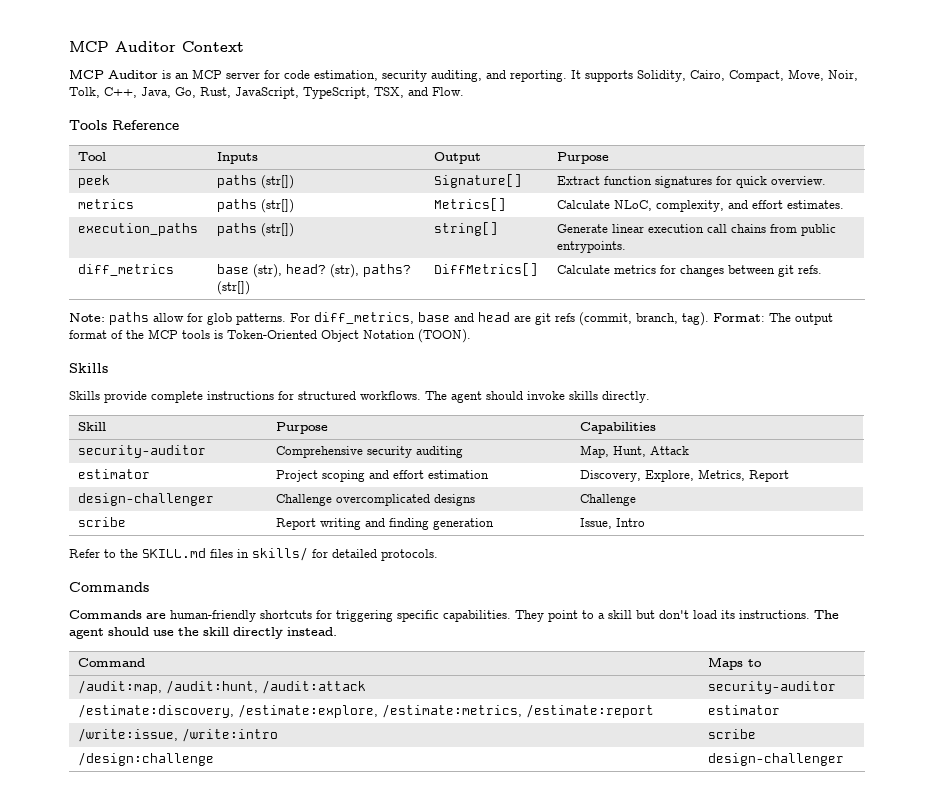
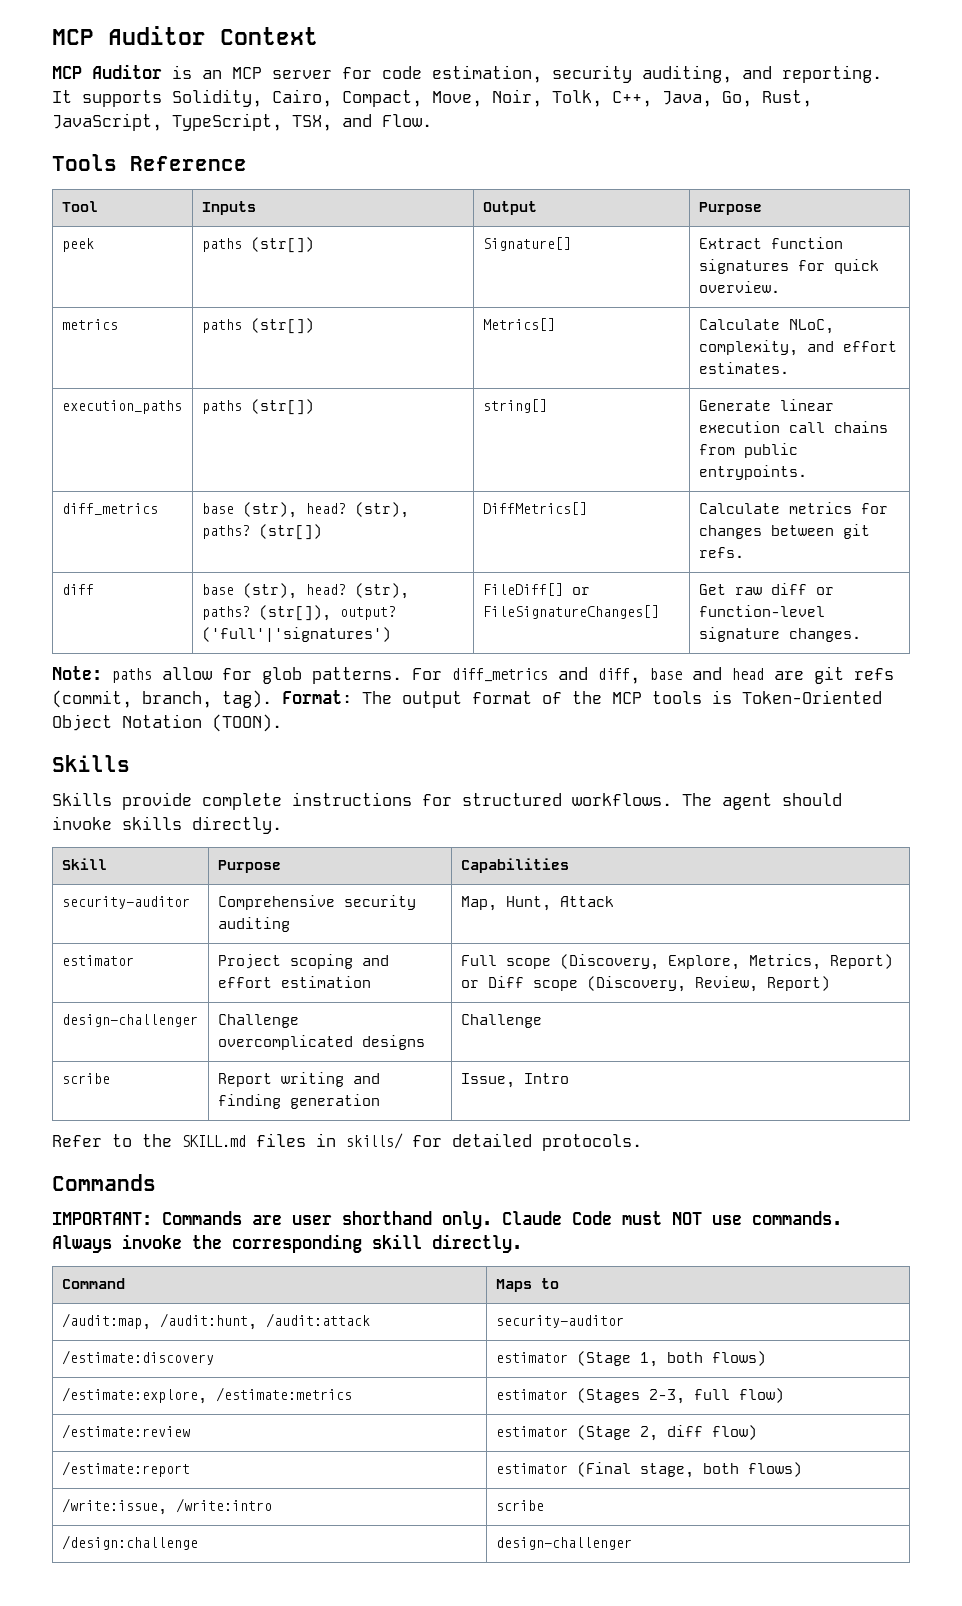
+ diff | base (str), head? (str), paths? (str[]), output? ('full'|'signatures') | FileDiff[] or FileSignatureChanges[] | Get raw diff or function-level signature changes.
- For diff_metrics, base and head are git refs (commit, branch, tag).
+ For diff_metrics and diff, base and head are git refs (commit, branch, tag).
- estimator | Project scoping and effort estimation | Discovery, Explore, Metrics, Report
+ estimator | Project scoping and effort estimation | Full scope (Discovery, Explore, Metrics, Report) or Diff scope (Discovery, Review, Report)
- Commands are human-friendly shortcuts for triggering specific capabilities. They point to a skill but don't load its instructions. The agent should use the skill directly instead.
+ IMPORTANT: Commands are user shorthand only. Claude Code must NOT use commands. Always invoke the corresponding skill directly.
- /estimate:discovery, /estimate:explore, /estimate:metrics, /estimate:report | estimator
+ /estimate:discovery | estimator (Stage 1, both flows)
+ /estimate:explore, /estimate:metrics | estimator (Stages 2-3, full flow)
+ /estimate:review | estimator (Stage 2, diff flow)
+ /estimate:report | estimator (Final stage, both flows)

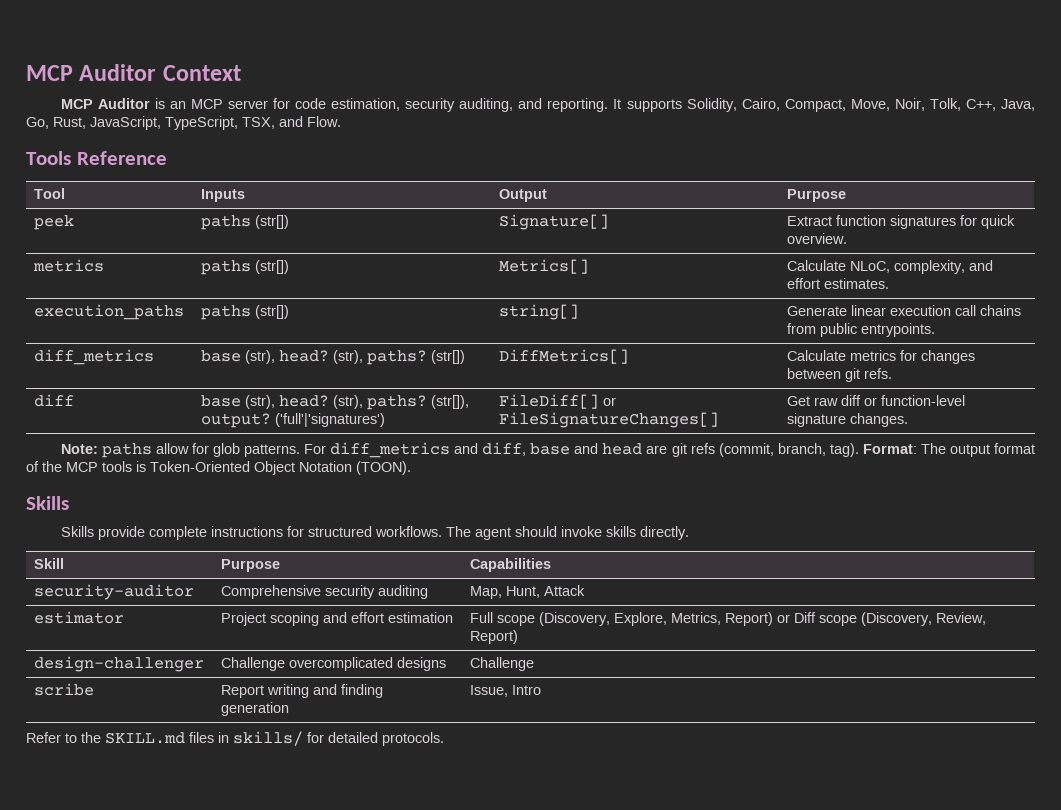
  Refer to the SKILL.md files in skills/ for detailed protocols.
- Commands
- IMPORTANT: Commands are user shorthand only. Claude Code must NOT use commands. Always invoke the corresponding skill directly.
- Command | Maps to
- /audit:map, /audit:hunt, /audit:attack | security-auditor
- /estimate:discovery | estimator (Stage 1, both flows)
- /estimate:explore, /estimate:metrics | estimator (Stages 2-3, full flow)
- /estimate:review | estimator (Stage 2, diff flow)
- /estimate:report | estimator (Final stage, both flows)
- /write:issue, /write:intro | scribe
- /design:challenge | design-challenger

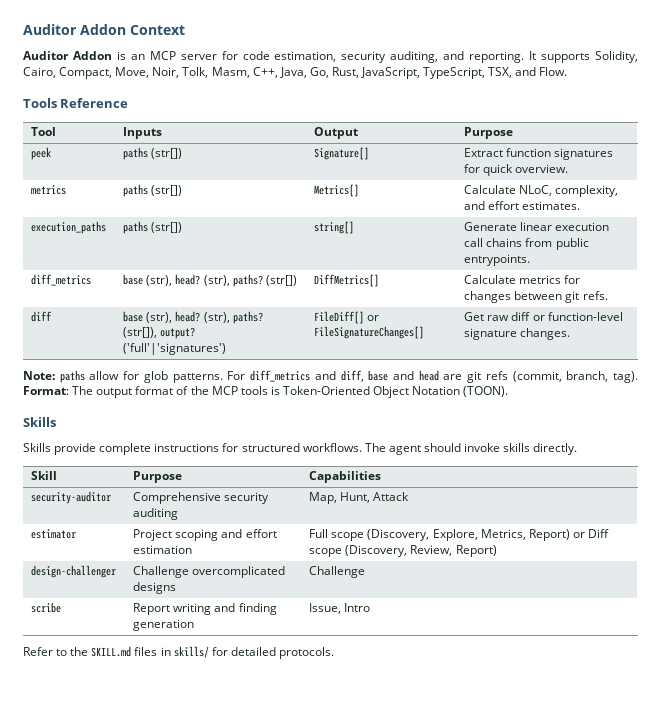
- MCP Auditor Context
+ Auditor Addon Context
- MCP Auditor is an MCP server for code estimation, security auditing, and reporting.
+ Auditor Addon is an MCP server for code estimation, security auditing, and reporting.
- It supports Solidity, Cairo, Compact, Move, Noir, Tolk, C++, Java, Go, Rust, JavaScript, TypeScript, TSX, and Flow.
+ It supports Solidity, Cairo, Compact, Move, Noir, Tolk, Masm, C++, Java, Go, Rust, JavaScript, TypeScript, TSX, and Flow.

